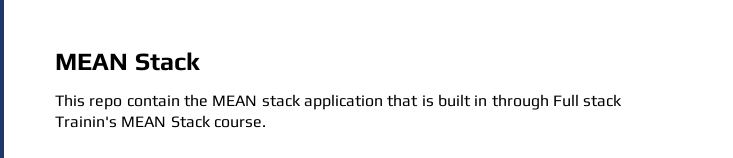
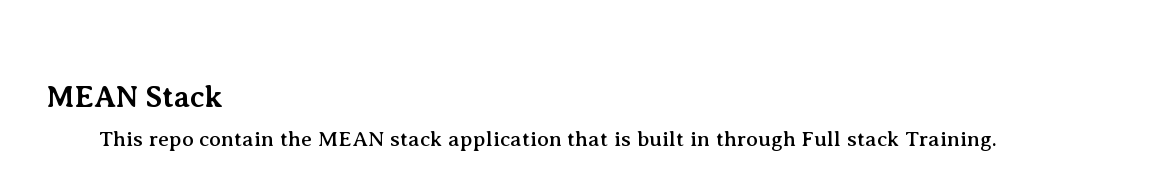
- This repo contain the MEAN stack application that is built in through Full stack Trainin's MEAN Stack course.
+ This repo contain the MEAN stack application that is built in through Full stack Training.

